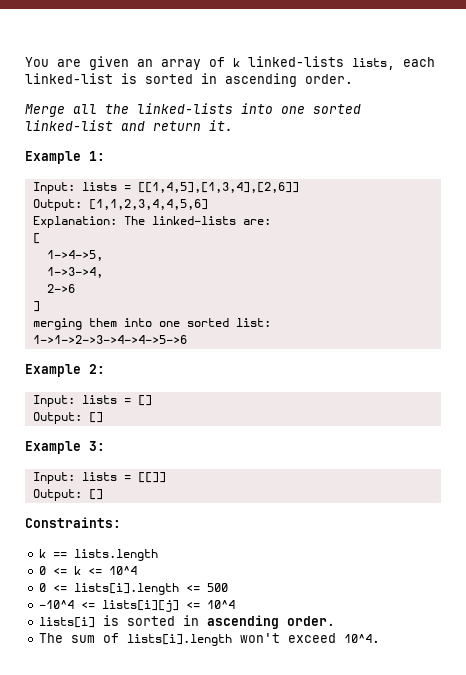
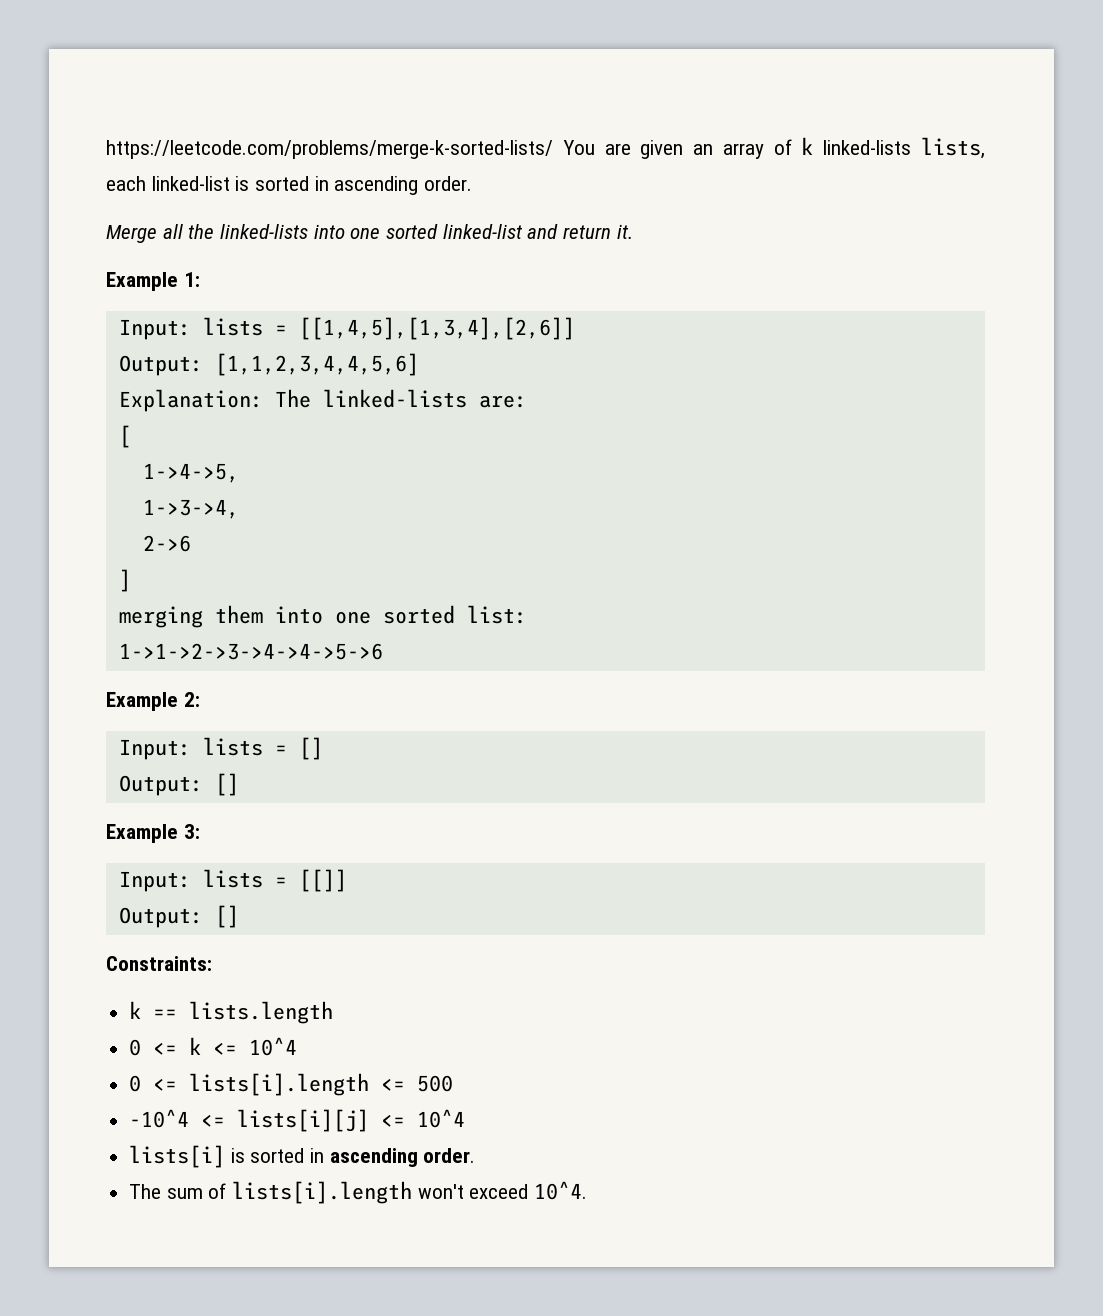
- You are given an array of k linked-lists lists, each linked-list is sorted in ascending order.
+ https://leetcode.com/problems/merge-k-sorted-lists/ You are given an array of k linked-lists lists, each linked-list is sorted in ascending order.

